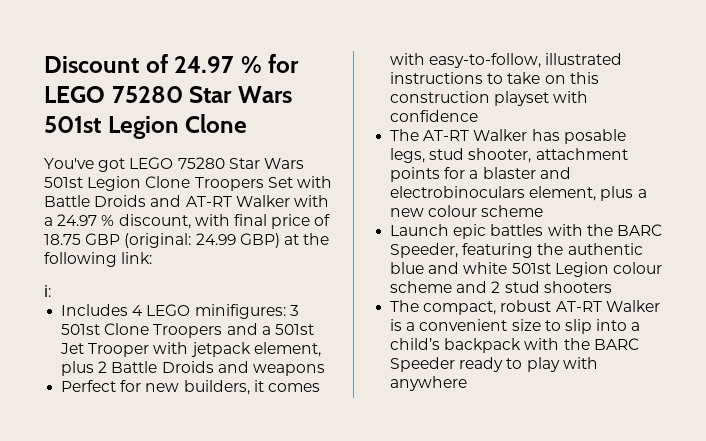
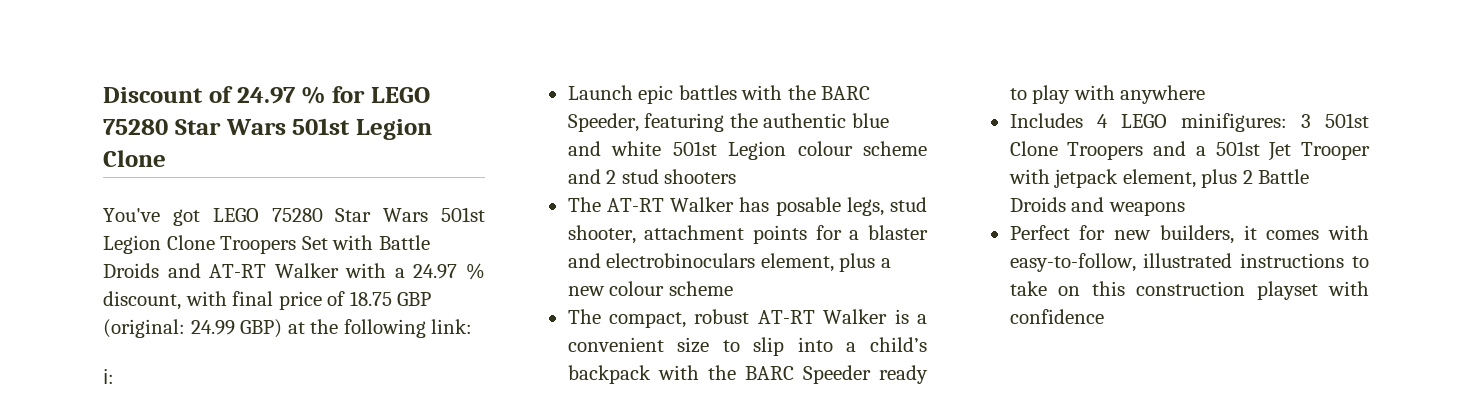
+ Launch epic battles with the BARC Speeder, featuring the authentic blue and white 501st Legion colour scheme and 2 stud shooters
+ The AT-RT Walker has posable legs, stud shooter, attachment points for a blaster and electrobinoculars element, plus a new colour scheme
+ The compact, robust AT-RT Walker is a convenient size to slip into a child’s backpack with the BARC Speeder ready to play with anywhere
- The AT-RT Walker has posable legs, stud shooter, attachment points for a blaster and electrobinoculars element, plus a new colour scheme
- Launch epic battles with the BARC Speeder, featuring the authentic blue and white 501st Legion colour scheme and 2 stud shooters
- The compact, robust AT-RT Walker is a convenient size to slip into a child’s backpack with the BARC Speeder ready to play with anywhere

